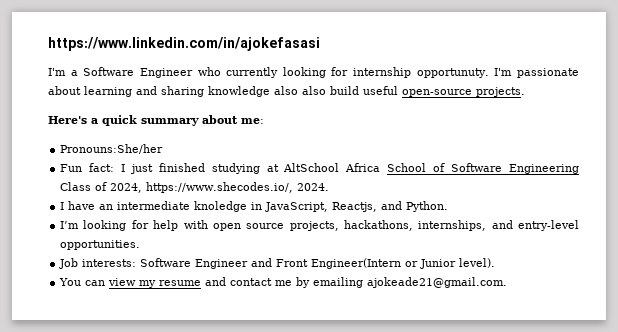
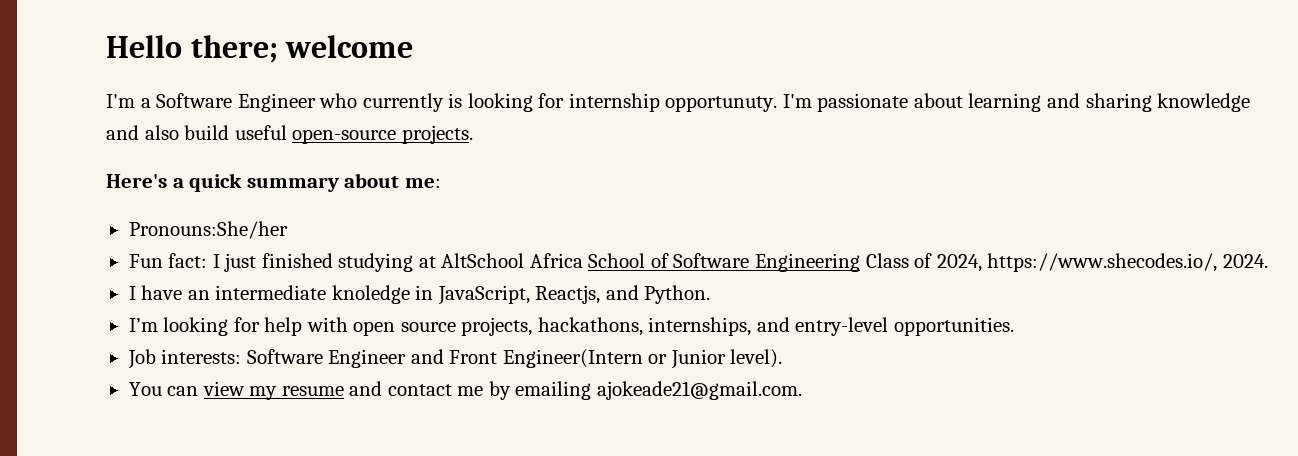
- https://www.linkedin.com/in/ajokefasasi
+ Hello there; welcome
- I'm a Software Engineer who currently looking for internship opportunuty.
+ I'm a Software Engineer who currently is looking for internship opportunuty.
- I'm passionate about learning and sharing knowledge also also build useful open-source projects.
+ I'm passionate about learning and sharing knowledge and also build useful open-source projects.

